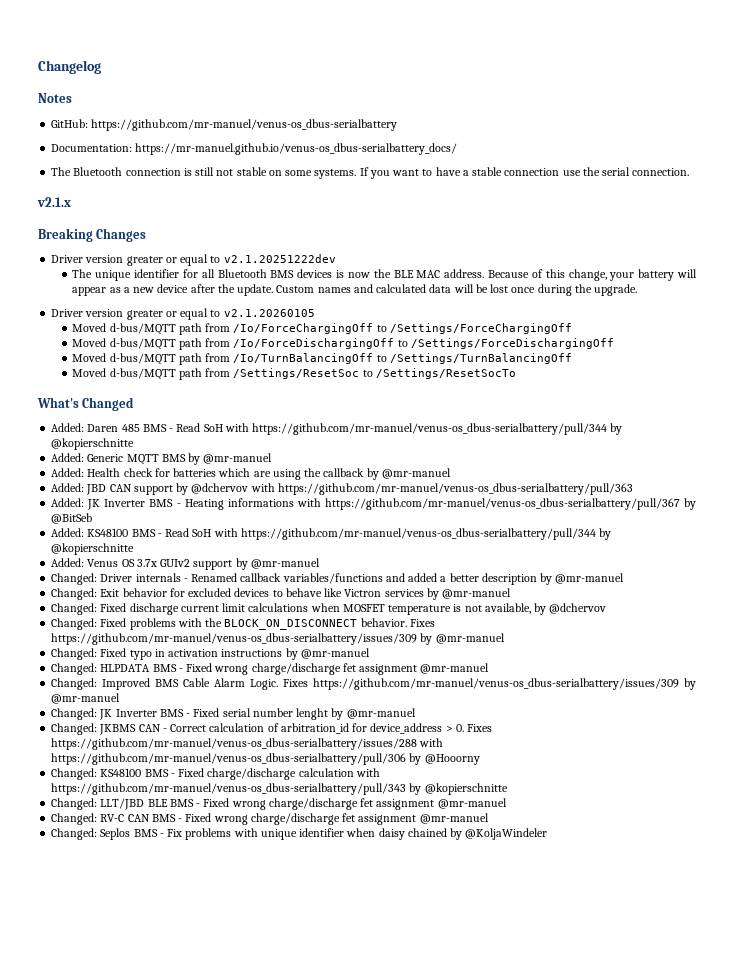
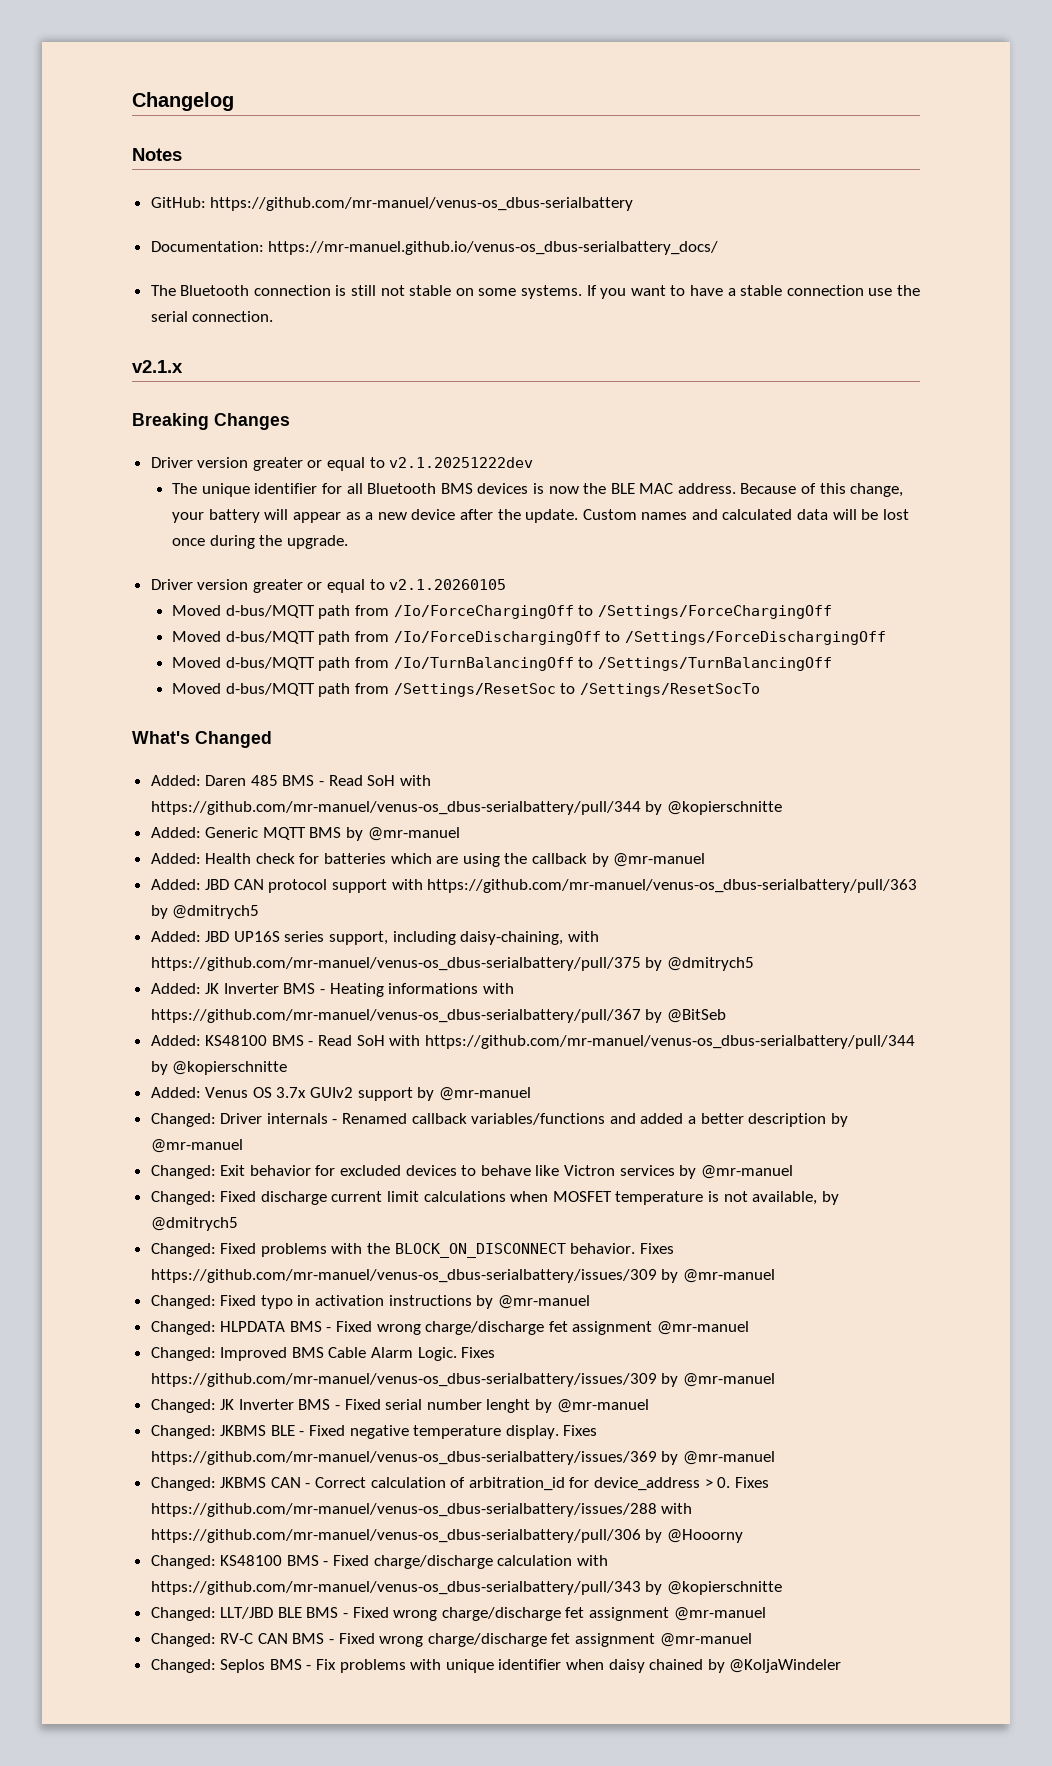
- Added: JBD CAN support by @dchervov with https://github.com/mr-manuel/venus-os_dbus-serialbattery/pull/363
+ Added: JBD CAN protocol support with https://github.com/mr-manuel/venus-os_dbus-serialbattery/pull/363 by @dmitrych5
+ Added: JBD UP16S series support, including daisy-chaining, with https://github.com/mr-manuel/venus-os_dbus-serialbattery/pull/375 by @dmitrych5
- Changed: Fixed discharge current limit calculations when MOSFET temperature is not available, by @dchervov
+ Changed: Fixed discharge current limit calculations when MOSFET temperature is not available, by @dmitrych5
+ Changed: JKBMS BLE - Fixed negative temperature display. Fixes https://github.com/mr-manuel/venus-os_dbus-serialbattery/issues/369 by @mr-manuel

